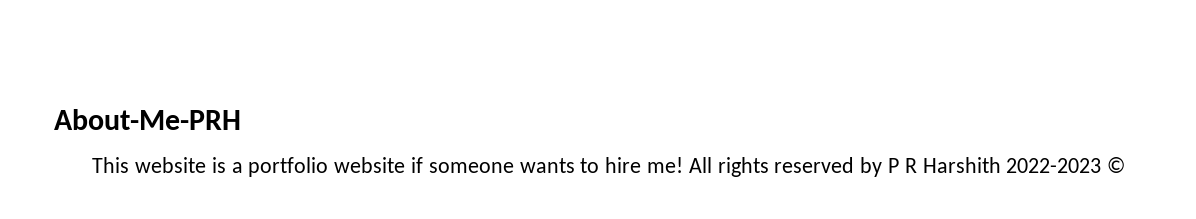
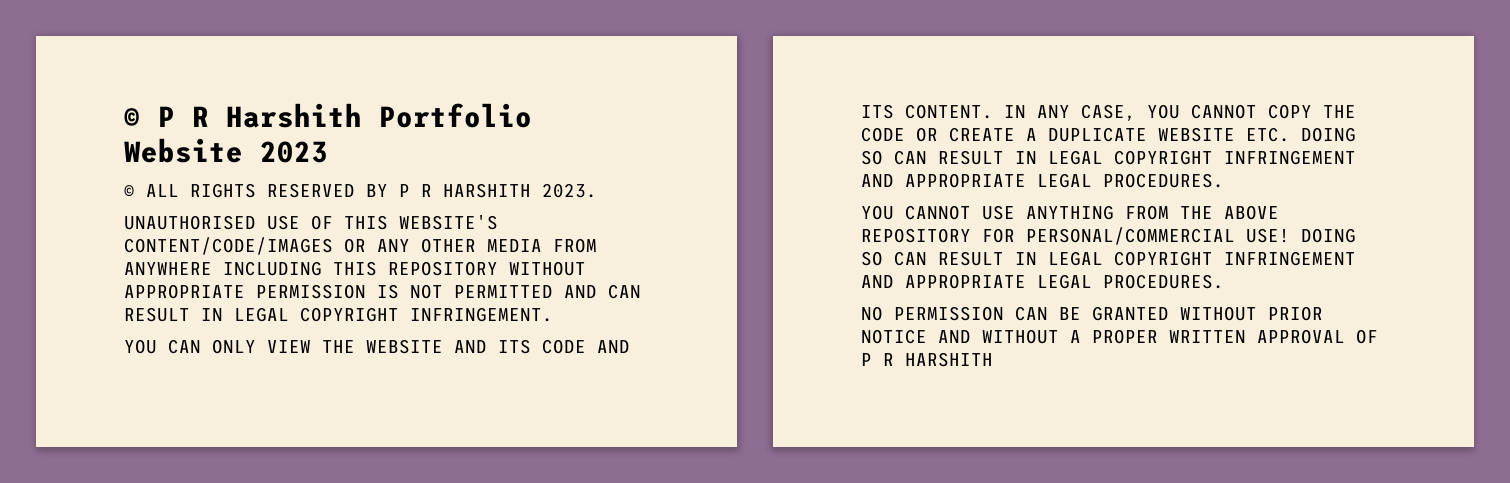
- About-Me-PRH
- This website is a portfolio website if someone wants to hire me! All rights reserved by P R Harshith 2022-2023 ©
+ © P R Harshith Portfolio Website 2023
+ © ALL RIGHTS RESERVED BY P R HARSHITH 2023.
+ UNAUTHORISED USE OF THIS WEBSITE'S CONTENT/CODE/IMAGES OR ANY OTHER MEDIA FROM ANYWHERE INCLUDING THIS REPOSITORY WITHOUT APPROPRIATE PERMISSION IS NOT PERMITTED AND CAN RESULT IN LEGAL COPYRIGHT INFRINGEMENT.
+ YOU CAN ONLY VIEW THE WEBSITE AND ITS CODE AND ITS CONTENT. IN ANY CASE, YOU CANNOT COPY THE CODE OR CREATE A DUPLICATE WEBSITE ETC. DOING SO CAN RESULT IN LEGAL COPYRIGHT INFRINGEMENT AND APPROPRIATE LEGAL PROCEDURES.
+ YOU CANNOT USE ANYTHING FROM THE ABOVE REPOSITORY FOR PERSONAL/COMMERCIAL USE! DOING SO CAN RESULT IN LEGAL COPYRIGHT INFRINGEMENT AND APPROPRIATE LEGAL PROCEDURES.
+ NO PERMISSION CAN BE GRANTED WITHOUT PRIOR NOTICE AND WITHOUT A PROPER WRITTEN APPROVAL OF P R HARSHITH

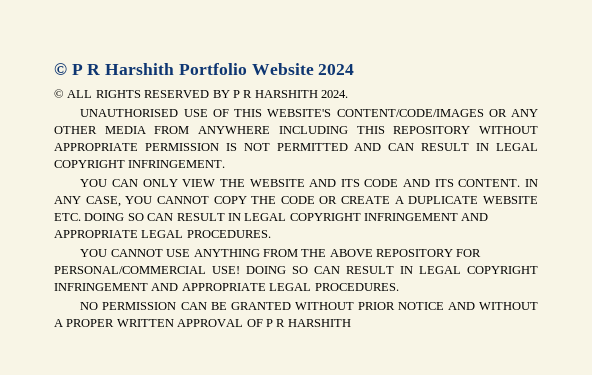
- © P R Harshith Portfolio Website 2023
+ © P R Harshith Portfolio Website 2024
- © ALL RIGHTS RESERVED BY P R HARSHITH 2023.
+ © ALL RIGHTS RESERVED BY P R HARSHITH 2024.

